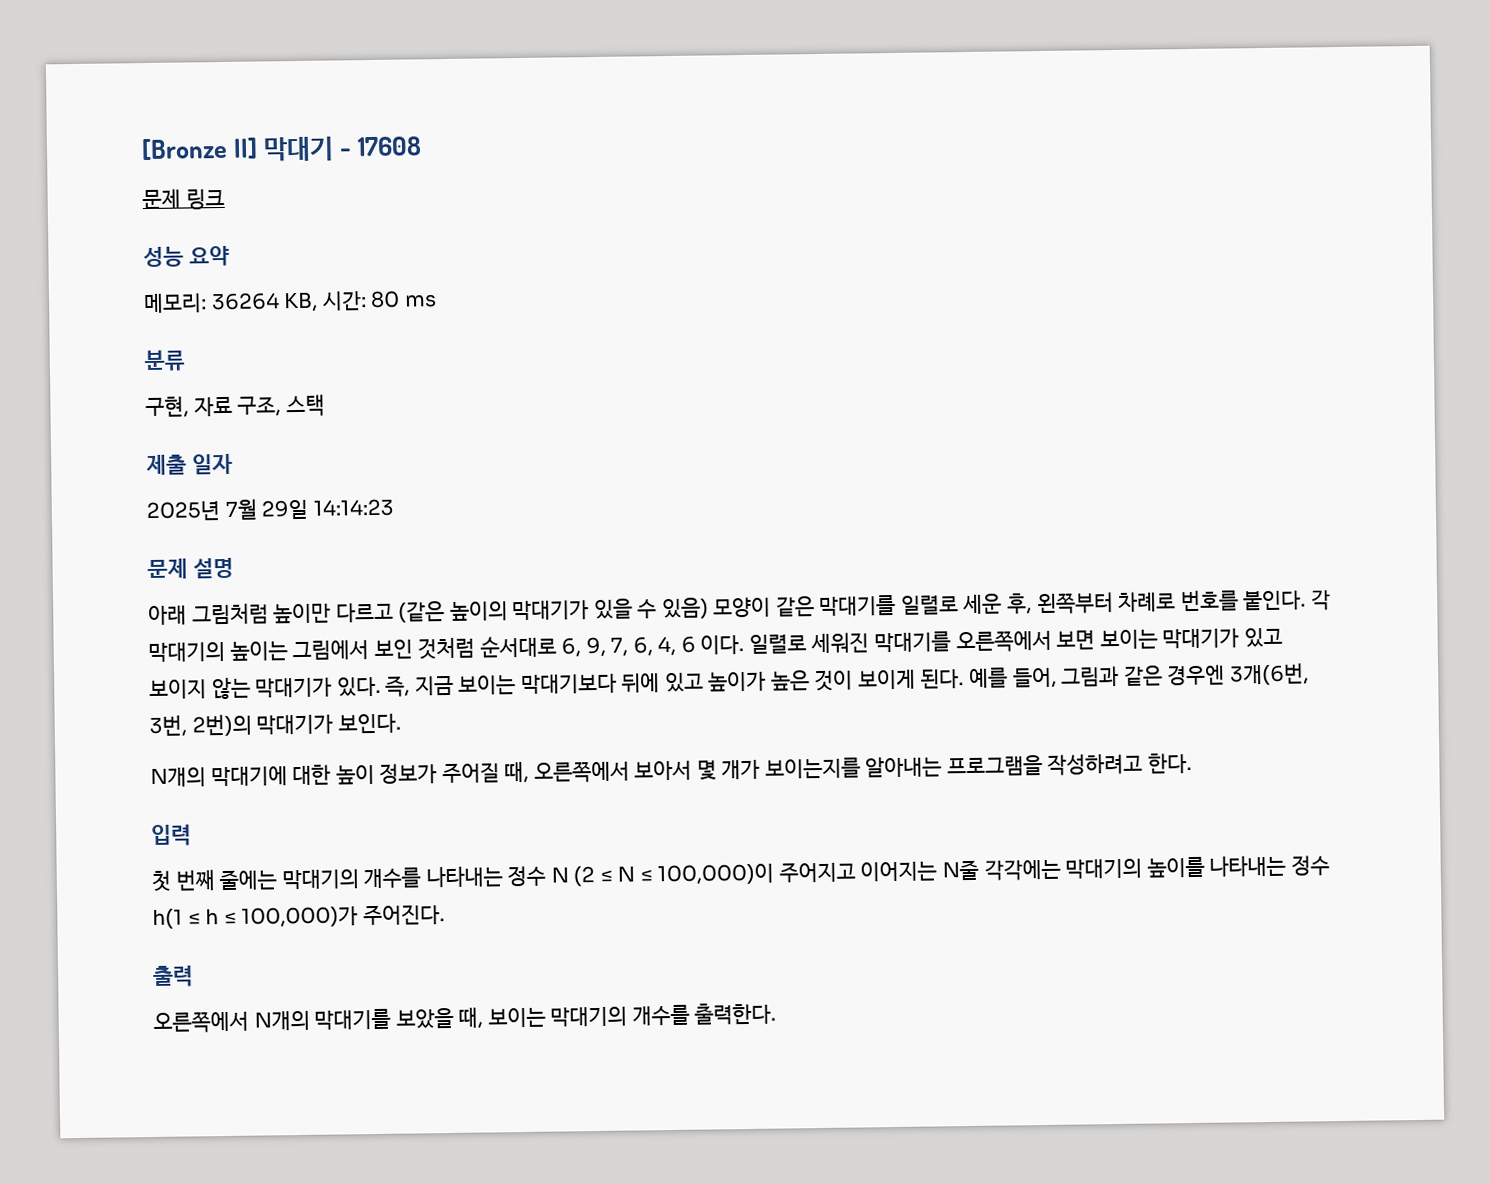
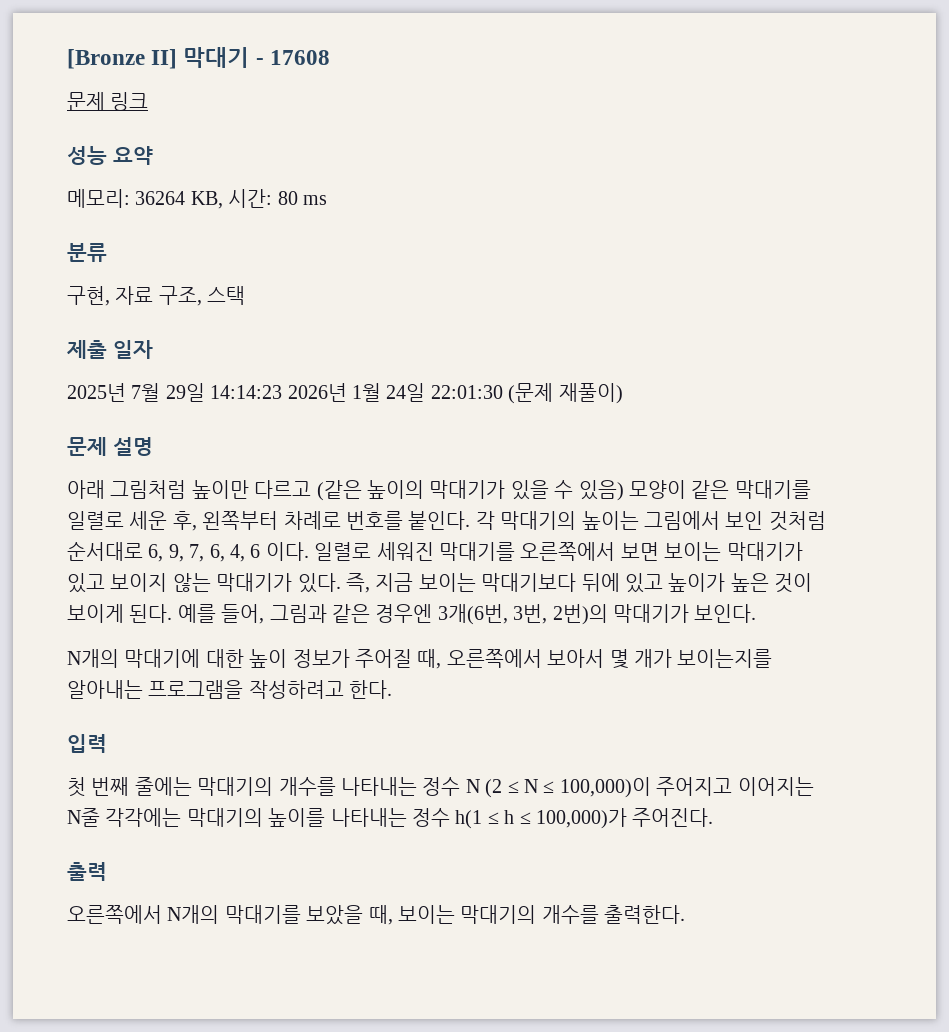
- 2025년 7월 29일 14:14:23
+ 2025년 7월 29일 14:14:23 2026년 1월 24일 22:01:30 (문제 재풀이)

